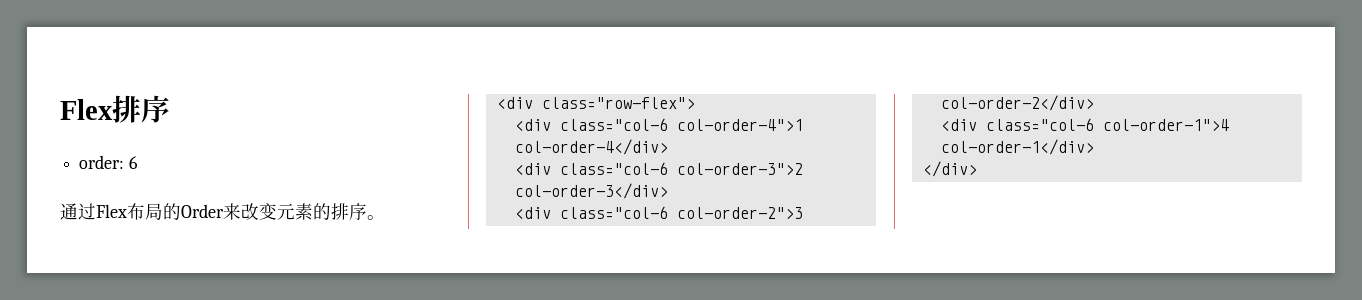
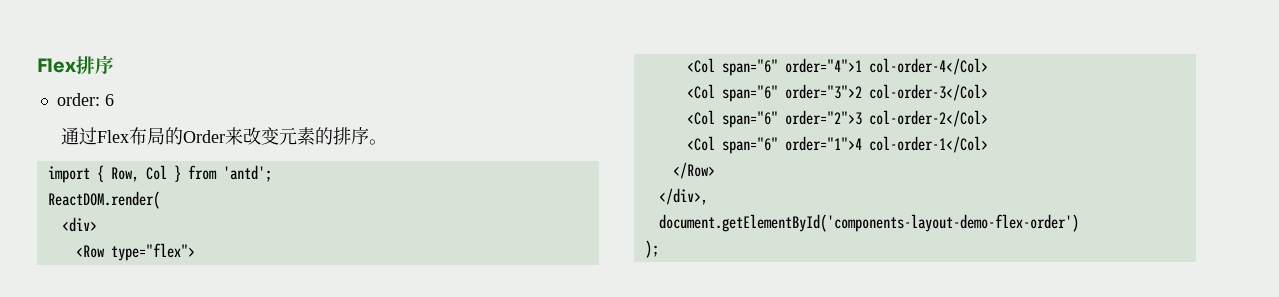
- <div class="row-flex">
- <div class="col-6 col-order-4">1 col-order-4</div>
- <div class="col-6 col-order-3">2 col-order-3</div>
- <div class="col-6 col-order-2">3 col-order-2</div>
- <div class="col-6 col-order-1">4 col-order-1</div>
- </div>
+ import { Row, Col } from 'antd';
+ ReactDOM.render(
+ <div>
+ <Row type="flex">
+ <Col span="6" order="4">1 col-order-4</Col>
+ <Col span="6" order="3">2 col-order-3</Col>
+ <Col span="6" order="2">3 col-order-2</Col>
+ <Col span="6" order="1">4 col-order-1</Col>
+ </Row>
+ </div>,
+ document.getElementById('components-layout-demo-flex-order')
+ );

